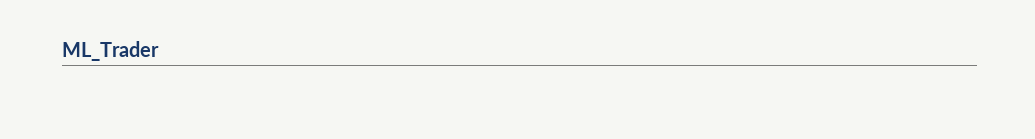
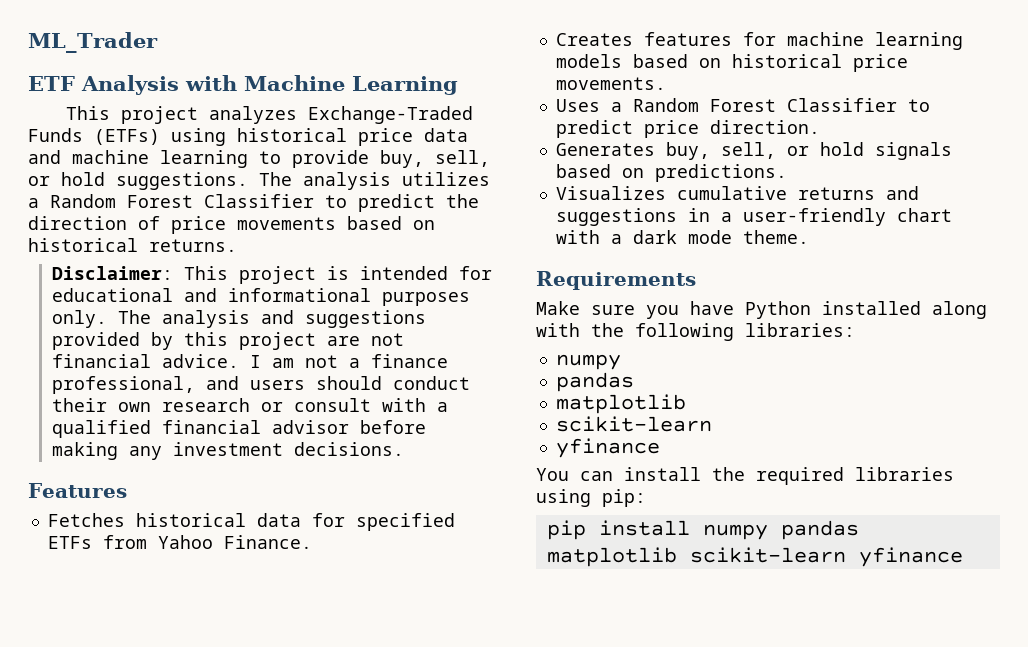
+ ETF Analysis with Machine Learning
+ This project analyzes Exchange-Traded Funds (ETFs) using historical price data and machine learning to provide buy, sell, or hold suggestions. The analysis utilizes a Random Forest Classifier to predict the direction of price movements based on historical returns.
+ Disclaimer: This project is intended for educational and informational purposes only. The analysis and suggestions provided by this project are not financial advice. I am not a finance professional, and users should conduct their own research or consult with a qualified financial advisor before making any investment decisions.
+ Features
+ Fetches historical data for specified ETFs from Yahoo Finance.
+ Creates features for machine learning models based on historical price movements.
+ Uses a Random Forest Classifier to predict price direction.
+ Generates buy, sell, or hold signals based on predictions.
+ Visualizes cumulative returns and suggestions in a user-friendly chart with a dark mode theme.
+ Requirements
+ Make sure you have Python installed along with the following libraries:
+ numpy
+ pandas
+ matplotlib
+ scikit-learn
+ yfinance
+ You can install the required libraries using pip:
+ pip install numpy pandas matplotlib scikit-learn yfinance

